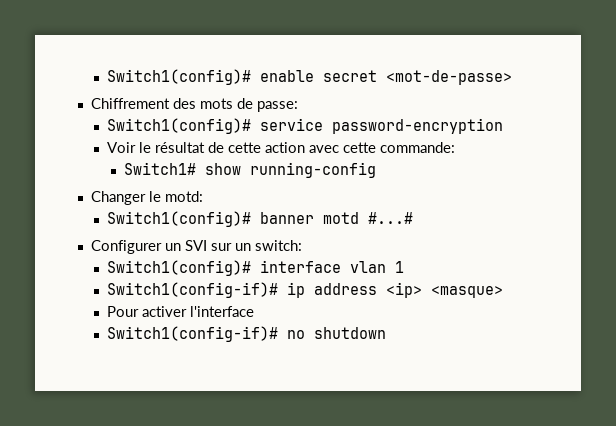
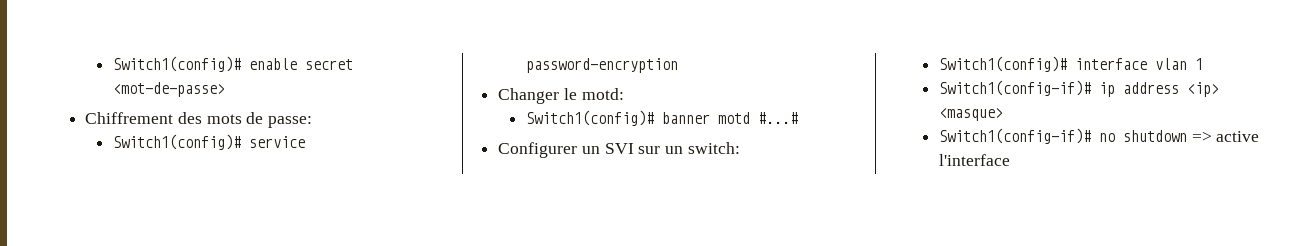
- Voir le résultat de cette action avec cette commande:
- Switch1# show running-config
- Pour activer l'interface
- Switch1(config-if)# no shutdown
+ Switch1(config-if)# no shutdown => active l'interface

